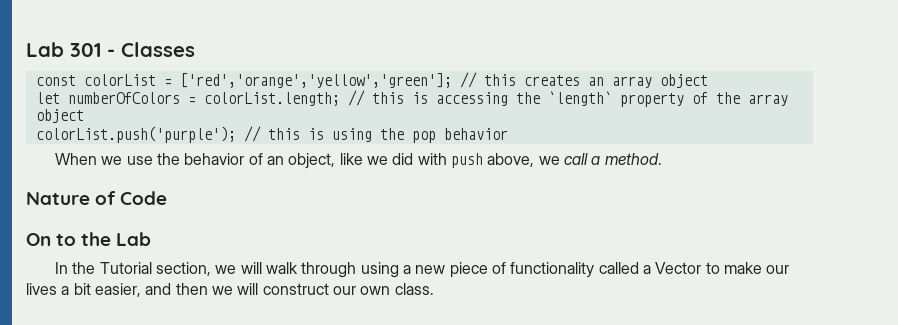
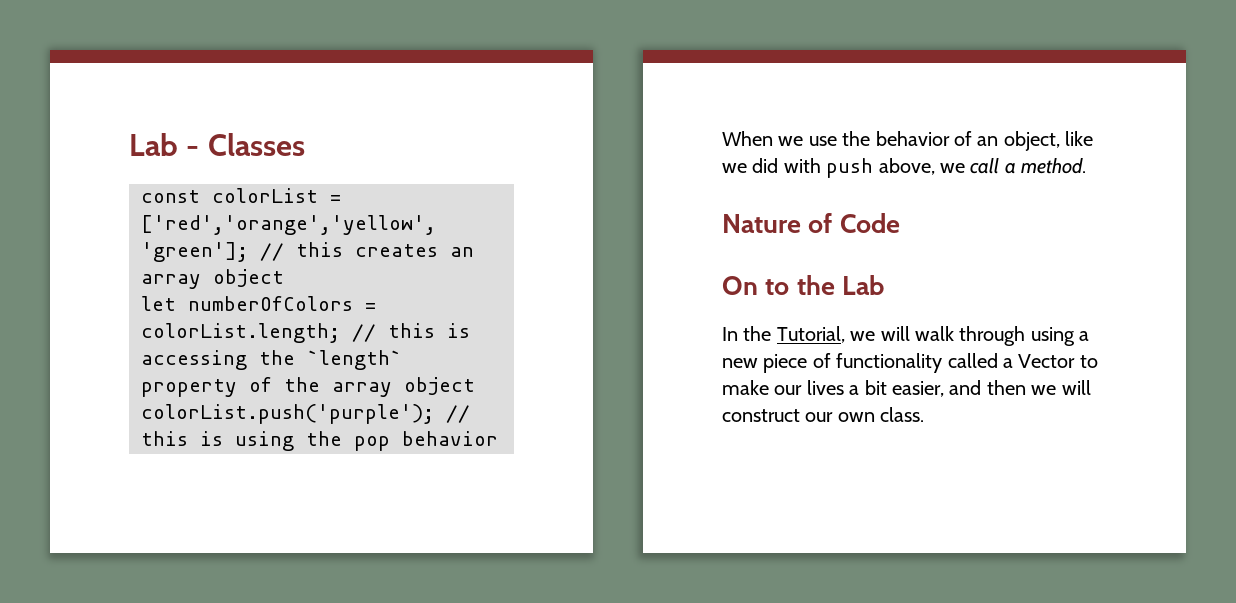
- Lab 301 - Classes
+ Lab - Classes
- In the Tutorial section, we will walk through using a new piece of functionality called a Vector to make our lives a bit easier, and then we will construct our own class.
+ In the Tutorial, we will walk through using a new piece of functionality called a Vector to make our lives a bit easier, and then we will construct our own class.

